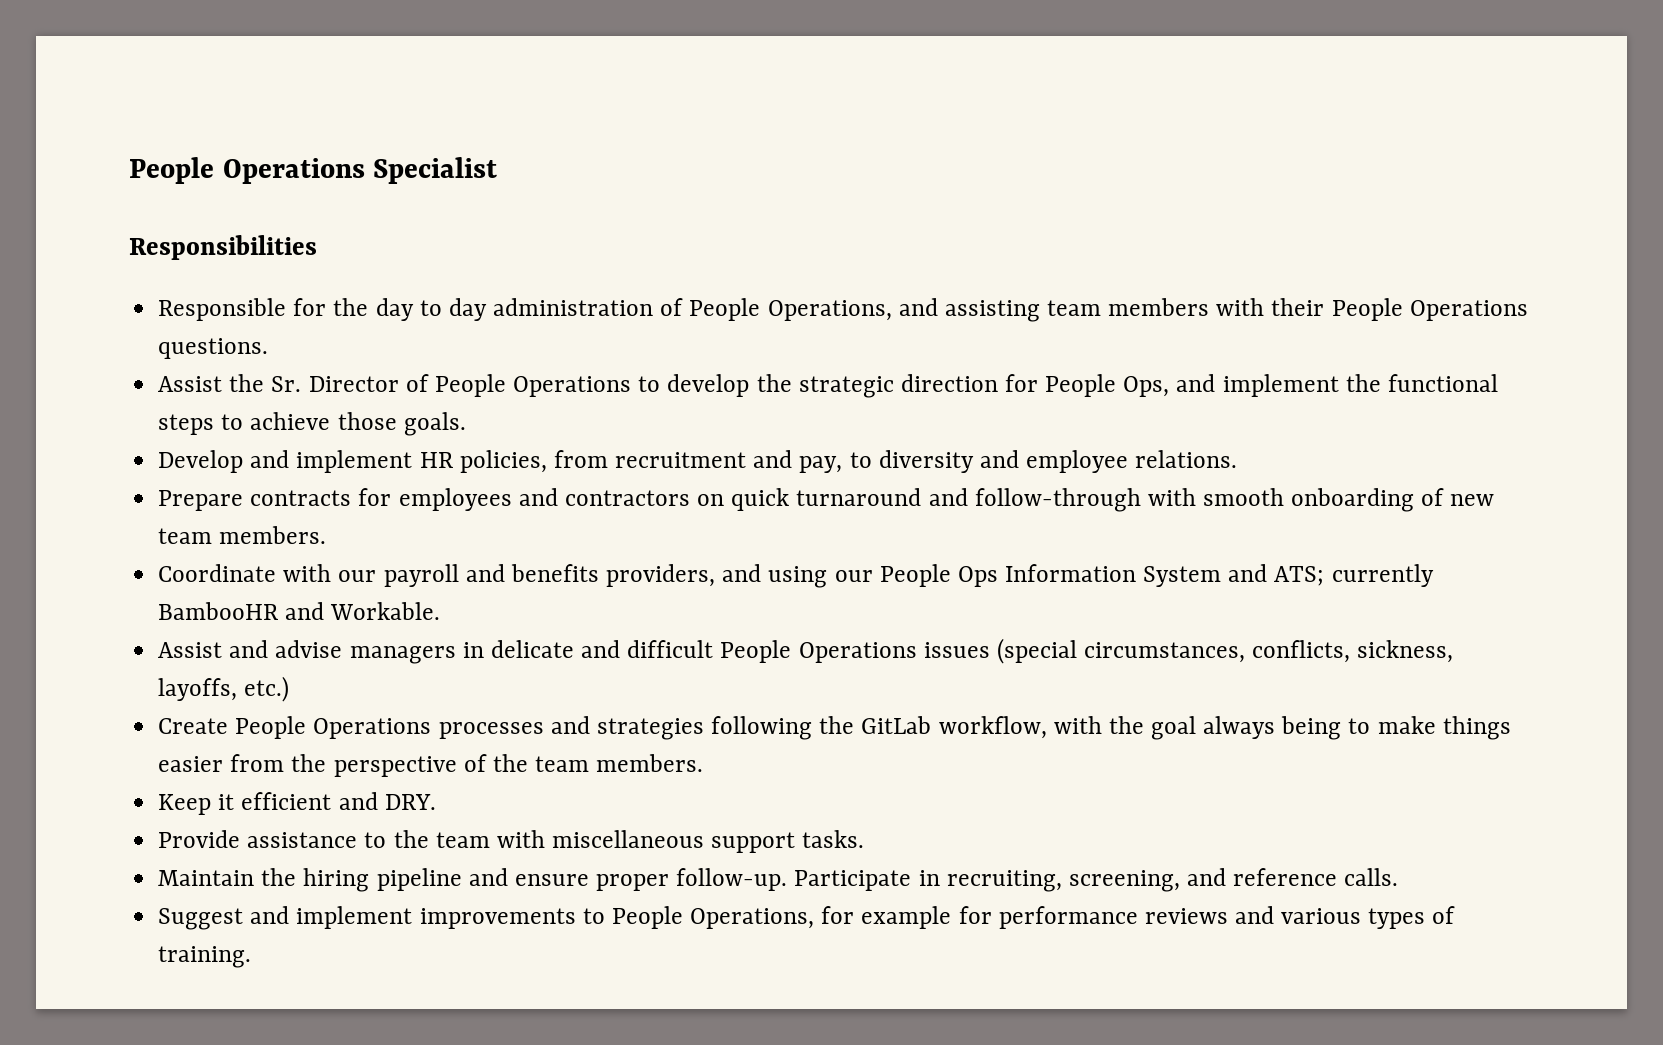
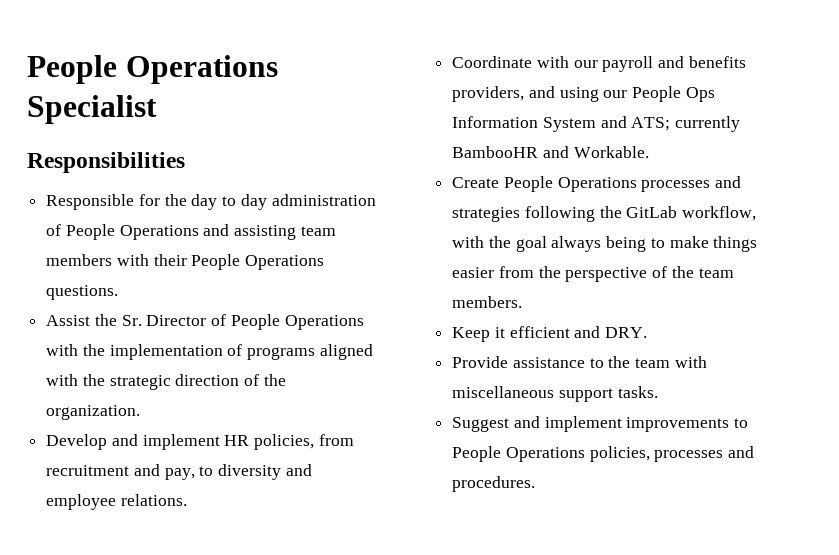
- Responsible for the day to day administration of People Operations, and assisting team members with their People Operations questions.
+ Responsible for the day to day administration of People Operations and assisting team members with their People Operations questions.
- Assist the Sr. Director of People Operations to develop the strategic direction for People Ops, and implement the functional steps to achieve those goals.
+ Assist the Sr. Director of People Operations with the implementation of programs aligned with the strategic direction of the organization.
- Prepare contracts for employees and contractors on quick turnaround and follow-through with smooth onboarding of new team members.
- Assist and advise managers in delicate and difficult People Operations issues (special circumstances, conflicts, sickness, layoffs, etc.)
- Maintain the hiring pipeline and ensure proper follow-up. Participate in recruiting, screening, and reference calls.
- Suggest and implement improvements to People Operations, for example for performance reviews and various types of training.
+ Suggest and implement improvements to People Operations policies, processes and procedures.

